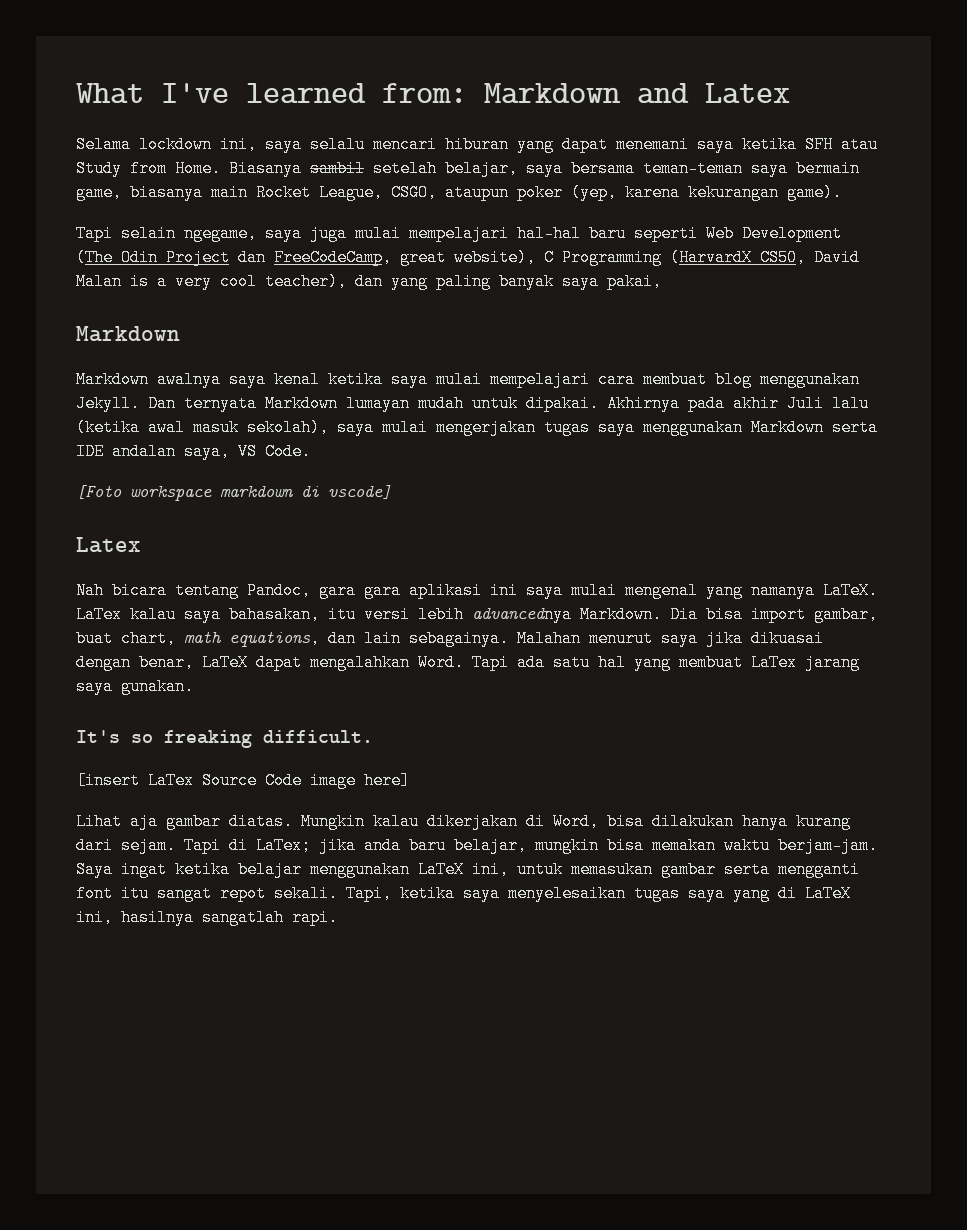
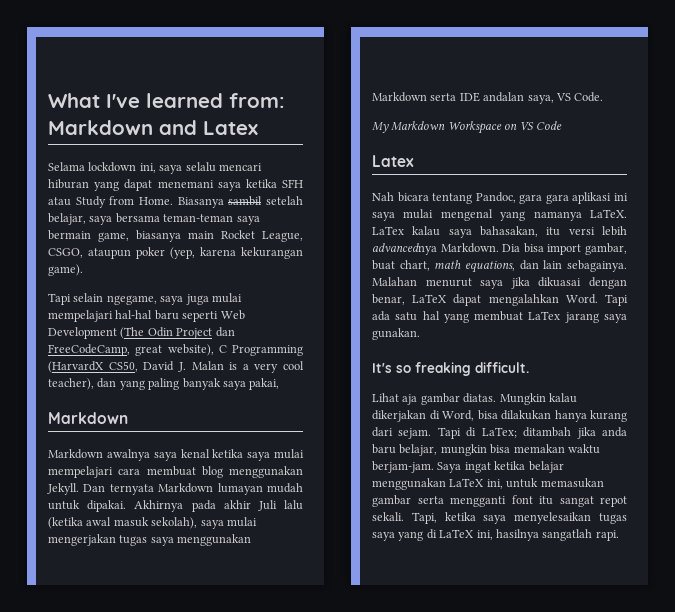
- Tapi selain ngegame, saya juga mulai mempelajari hal-hal baru seperti Web Development (The Odin Project dan FreeCodeCamp, great website), C Programming (HarvardX CS50, David Malan is a very cool teacher), dan yang paling banyak saya pakai,
+ Tapi selain ngegame, saya juga mulai mempelajari hal-hal baru seperti Web Development (The Odin Project dan FreeCodeCamp, great website), C Programming (HarvardX CS50, David J. Malan is a very cool teacher), dan yang paling banyak saya pakai,
- [Foto workspace markdown di vscode]
+ My Markdown Workspace on VS Code
- [insert LaTex Source Code image here]
- Tapi di LaTex; jika anda baru belajar, mungkin bisa memakan waktu berjam-jam.
+ Tapi di LaTex; ditambah jika anda baru belajar, mungkin bisa memakan waktu berjam-jam.

